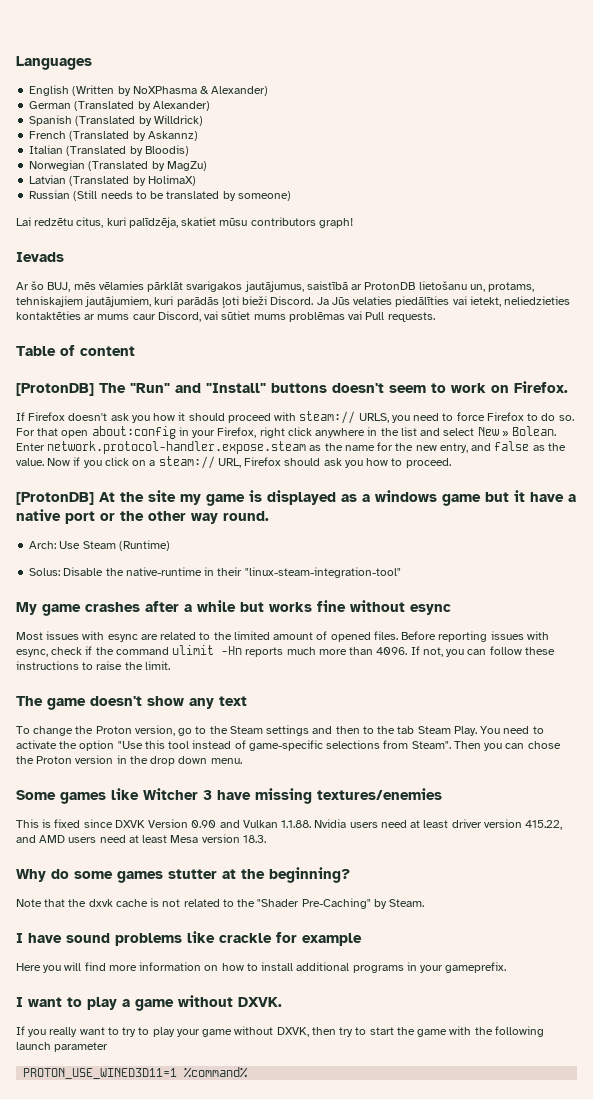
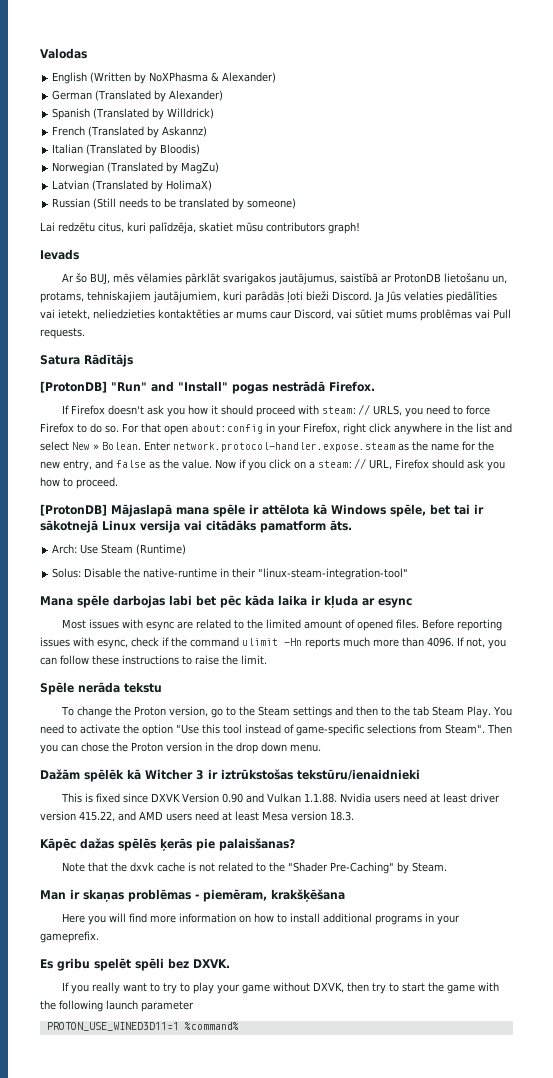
- Languages
+ Valodas
- Table of content
- [ProtonDB] The "Run" and "Install" buttons doesn't seem to work on Firefox.
+ Satura Rādītājs
+ [ProtonDB] "Run" and "Install" pogas nestrādā Firefox.
- [ProtonDB] At the site my game is displayed as a windows game but it have a native port or the other way round.
+ [ProtonDB] Mājaslapā mana spēle ir attēlota kā Windows spēle, bet tai ir sākotnejā Linux versija vai citādāks pamatform āts.
- My game crashes after a while but works fine without esync
+ Mana spēle darbojas labi bet pēc kāda laika ir kļuda ar esync
- The game doesn't show any text
+ Spēle nerāda tekstu
- Some games like Witcher 3 have missing textures/enemies
+ Dažām spēlēk kā Witcher 3 ir iztrūkstošas tekstūru/ienaidnieki
- Why do some games stutter at the beginning?
+ Kāpēc dažas spēlēs ķerās pie palaisšanas?
- I have sound problems like crackle for example
+ Man ir skaņas problēmas - piemēram, krakšķēšana
- I want to play a game without DXVK.
+ Es gribu spelēt spēli bez DXVK.

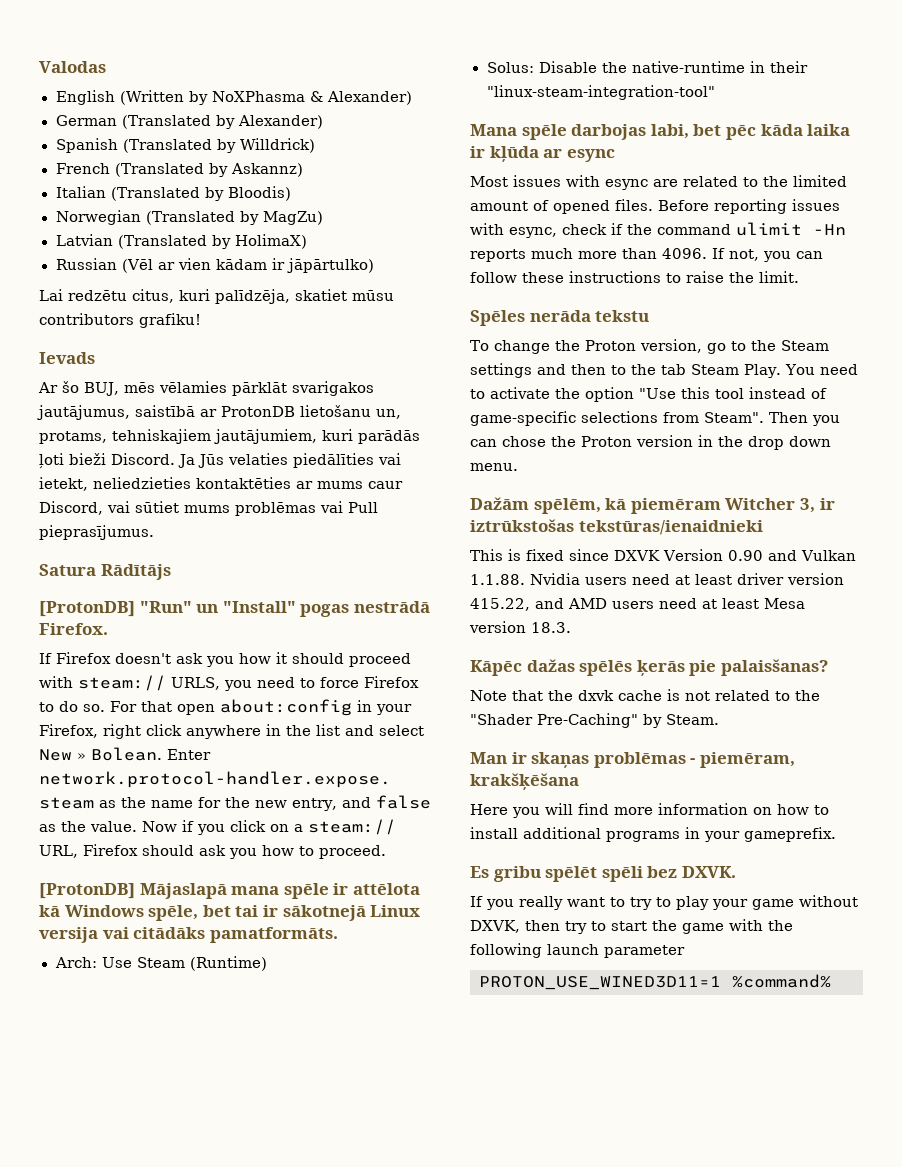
- Russian (Still needs to be translated by someone)
+ Russian (Vēl ar vien kādam ir jāpārtulko)
- Lai redzētu citus, kuri palīdzēja, skatiet mūsu contributors graph!
+ Lai redzētu citus, kuri palīdzēja, skatiet mūsu contributors grafiku!
- Ja Jūs velaties piedālīties vai ietekt, neliedzieties kontaktēties ar mums caur Discord, vai sūtiet mums problēmas vai Pull requests.
+ Ja Jūs velaties piedālīties vai ietekt, neliedzieties kontaktēties ar mums caur Discord, vai sūtiet mums problēmas vai Pull pieprasījumus.
- [ProtonDB] "Run" and "Install" pogas nestrādā Firefox.
+ [ProtonDB] "Run" un "Install" pogas nestrādā Firefox.
- [ProtonDB] Mājaslapā mana spēle ir attēlota kā Windows spēle, bet tai ir sākotnejā Linux versija vai citādāks pamatform āts.
+ [ProtonDB] Mājaslapā mana spēle ir attēlota kā Windows spēle, bet tai ir sākotnejā Linux versija vai citādāks pamatformāts.
- Mana spēle darbojas labi bet pēc kāda laika ir kļuda ar esync
+ Mana spēle darbojas labi, bet pēc kāda laika ir kļūda ar esync
- Spēle nerāda tekstu
+ Spēles nerāda tekstu
- Dažām spēlēk kā Witcher 3 ir iztrūkstošas tekstūru/ienaidnieki
+ Dažām spēlēm, kā piemēram Witcher 3, ir iztrūkstošas tekstūras/ienaidnieki
- Es gribu spelēt spēli bez DXVK.
+ Es gribu spēlēt spēli bez DXVK.

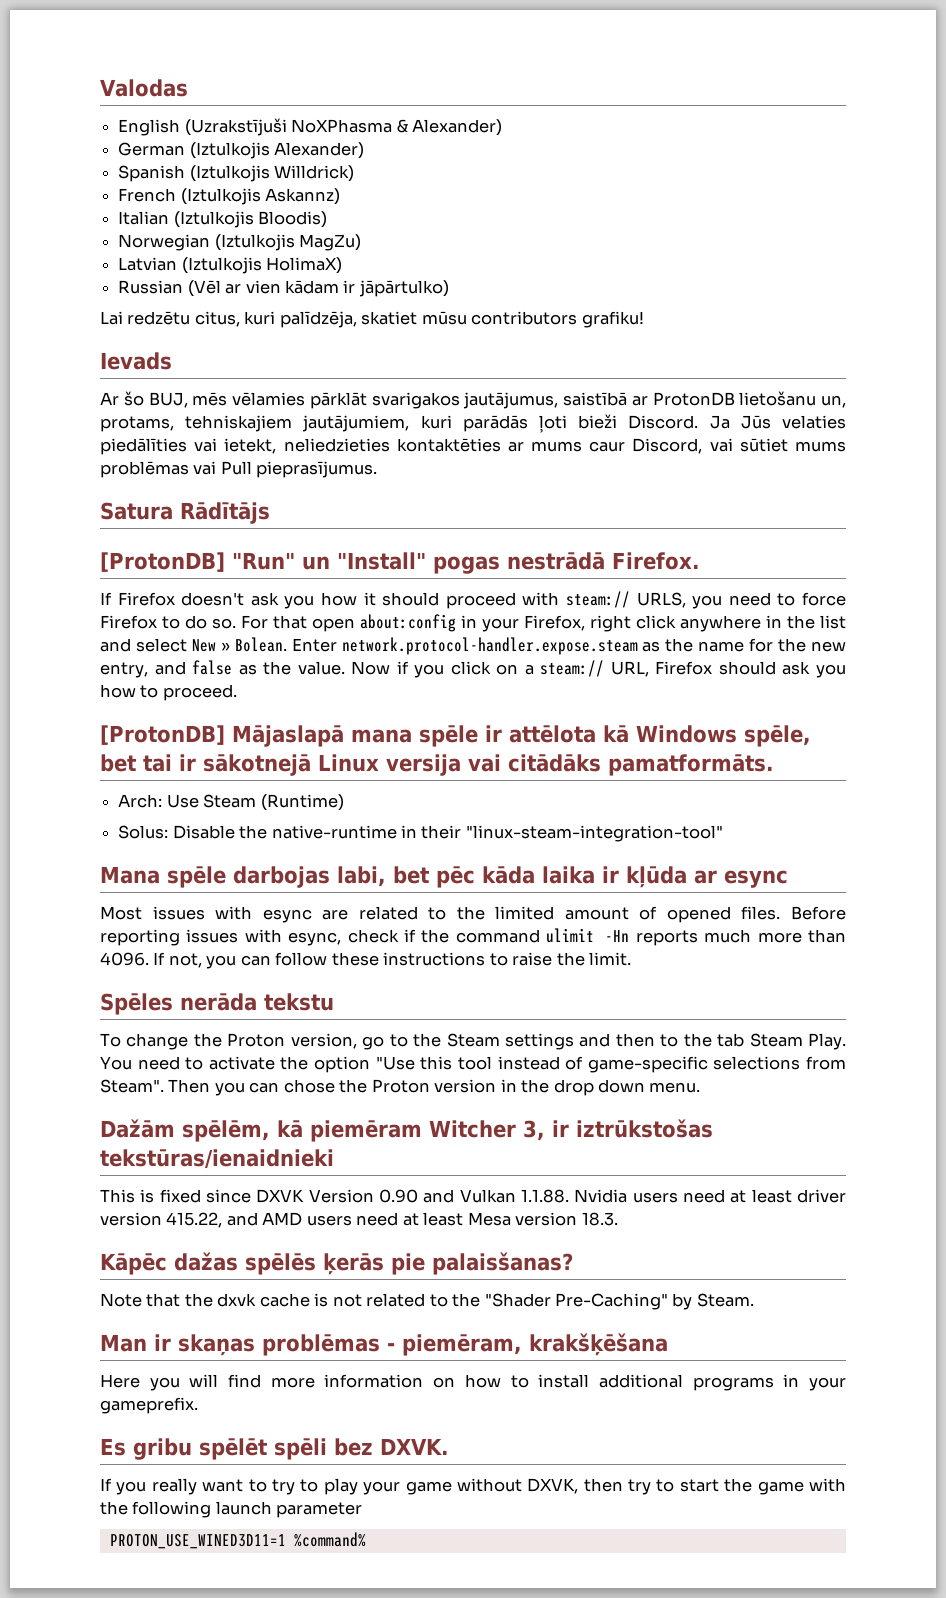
- English (Written by NoXPhasma & Alexander)
+ English (Uzrakstījuši NoXPhasma & Alexander)
- German (Translated by Alexander)
+ German (Iztulkojis Alexander)
- Spanish (Translated by Willdrick)
+ Spanish (Iztulkojis Willdrick)
- French (Translated by Askannz)
+ French (Iztulkojis Askannz)
- Italian (Translated by Bloodis)
+ Italian (Iztulkojis Bloodis)
- Norwegian (Translated by MagZu)
+ Norwegian (Iztulkojis MagZu)
- Latvian (Translated by HolimaX)
+ Latvian (Iztulkojis HolimaX)

